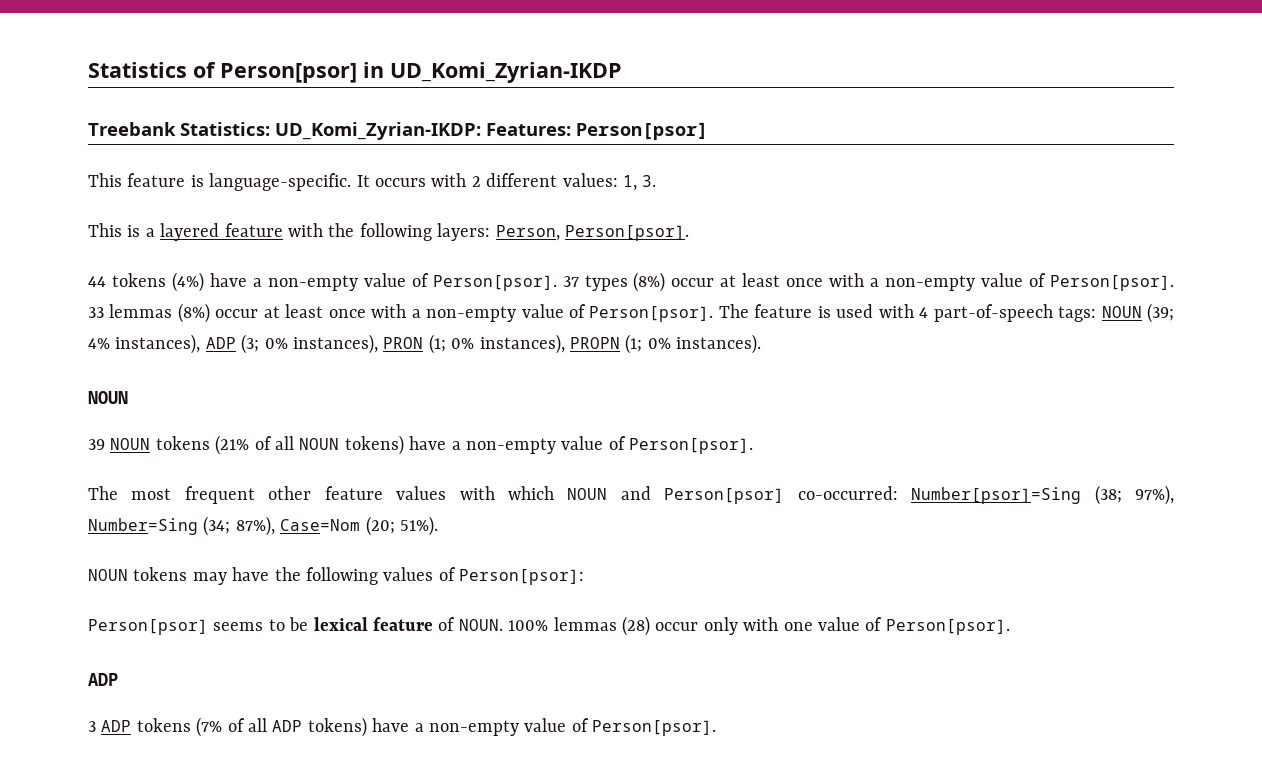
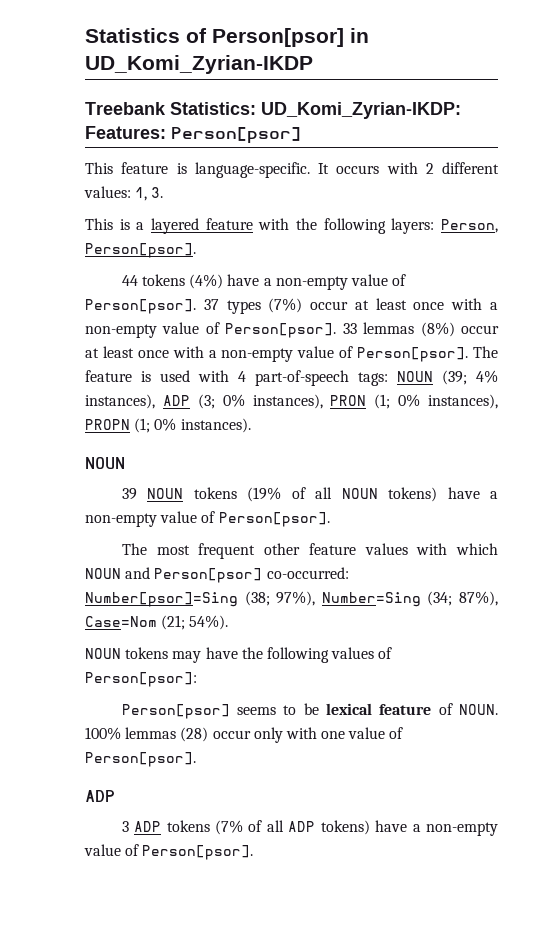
- 37 types (8%) occur at least once with a non-empty value of Person[psor].
+ 37 types (7%) occur at least once with a non-empty value of Person[psor].
- 39 NOUN tokens (21% of all NOUN tokens) have a non-empty value of Person[psor].
+ 39 NOUN tokens (19% of all NOUN tokens) have a non-empty value of Person[psor].
- The most frequent other feature values with which NOUN and Person[psor] co-occurred: Number[psor]=Sing (38; 97%), Number=Sing (34; 87%), Case=Nom (20; 51%).
+ The most frequent other feature values with which NOUN and Person[psor] co-occurred: Number[psor]=Sing (38; 97%), Number=Sing (34; 87%), Case=Nom (21; 54%).

